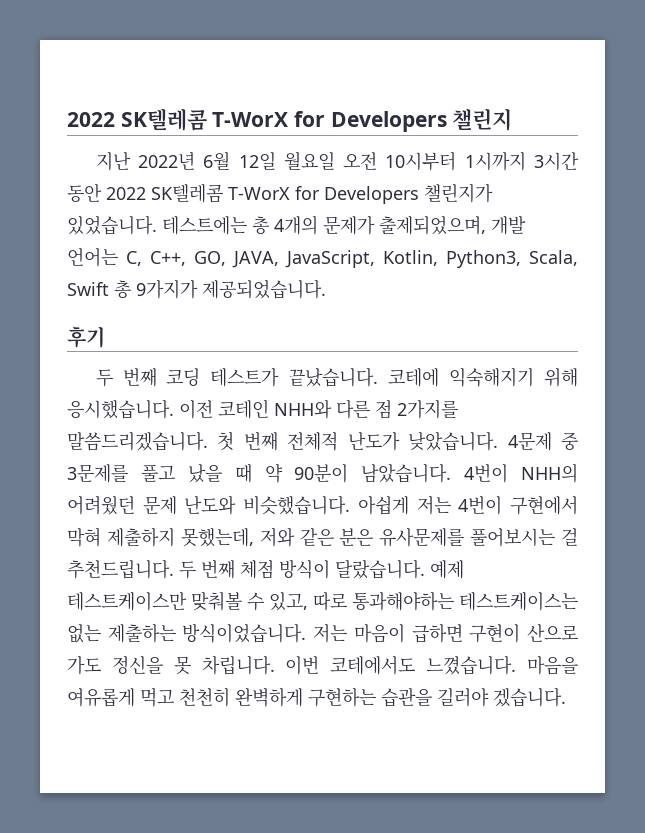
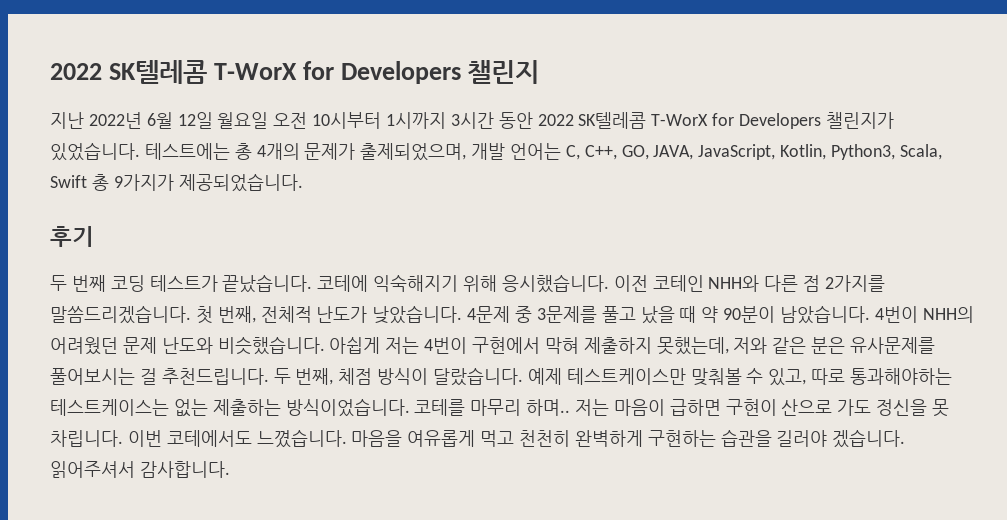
- 첫 번째 전체적 난도가 낮았습니다.
+ 첫 번째, 전체적 난도가 낮았습니다.
- 두 번째 체점 방식이 달랐습니다.
+ 두 번째, 체점 방식이 달랐습니다.
+ 코테를 마무리 하며..
+ 읽어주셔서 감사합니다.

